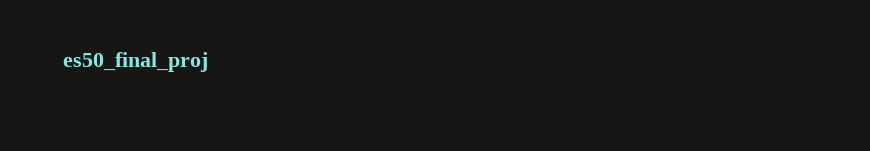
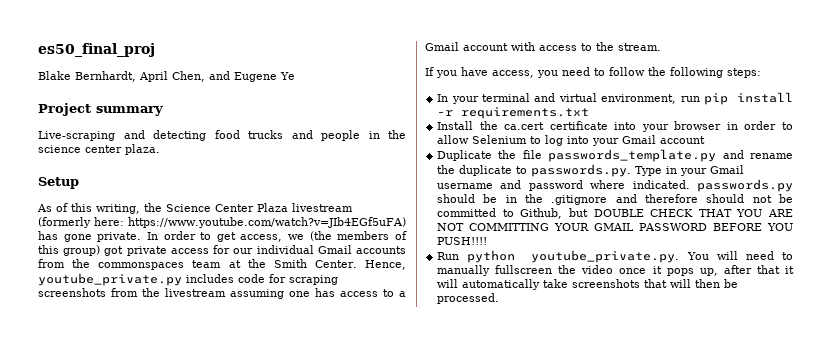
+ Blake Bernhardt, April Chen, and Eugene Ye
+ Project summary
+ Live-scraping and detecting food trucks and people in the science center plaza.
+ Setup
+ As of this writing, the Science Center Plaza livestream (formerly here: https://www.youtube.com/watch?v=JIb4EGf5uFA) has gone private. In order to get access, we (the members of this group) got private access for our individual Gmail accounts from the commonspaces team at the Smith Center. Hence, youtube_private.py includes code for scraping screenshots from the livestream assuming one has access to a Gmail account with access to the stream.
+ If you have access, you need to follow the following steps:
+ In your terminal and virtual environment, run pip install -r requirements.txt
+ Install the ca.cert certificate into your browser in order to allow Selenium to log into your Gmail account
+ Duplicate the file passwords_template.py and rename the duplicate to passwords.py. Type in your Gmail username and password where indicated. passwords.py should be in the .gitignore and therefore should not be committed to Github, but DOUBLE CHECK THAT YOU ARE NOT COMMITTING YOUR GMAIL PASSWORD BEFORE YOU PUSH!!!!
+ Run python youtube_private.py. You will need to manually fullscreen the video once it pops up, after that it will automatically take screenshots that will then be processed.

